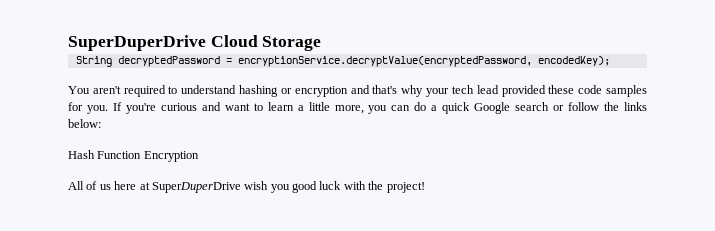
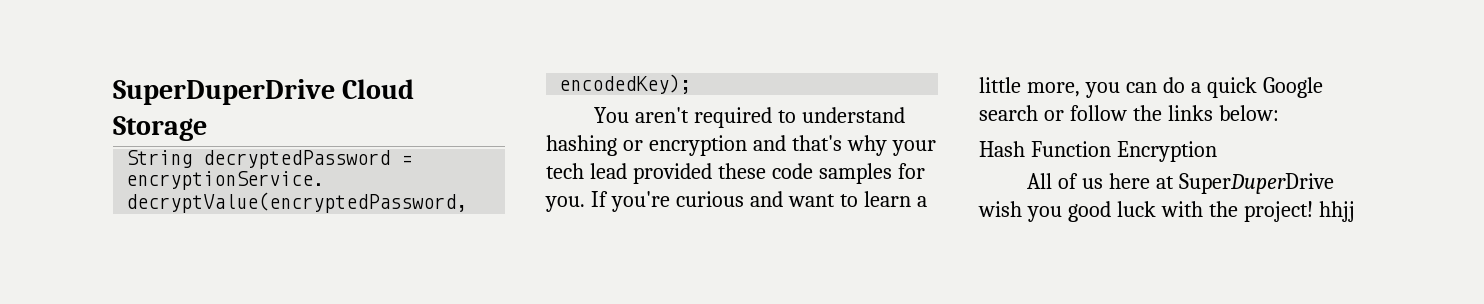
- All of us here at SuperDuperDrive wish you good luck with the project!
+ All of us here at SuperDuperDrive wish you good luck with the project! hhjj

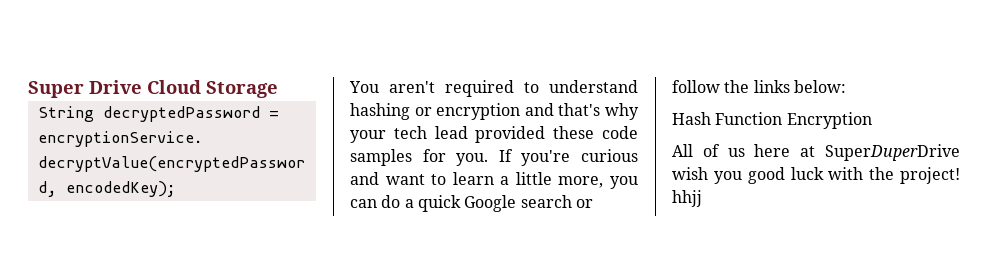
- SuperDuperDrive Cloud Storage
+ Super Drive Cloud Storage

